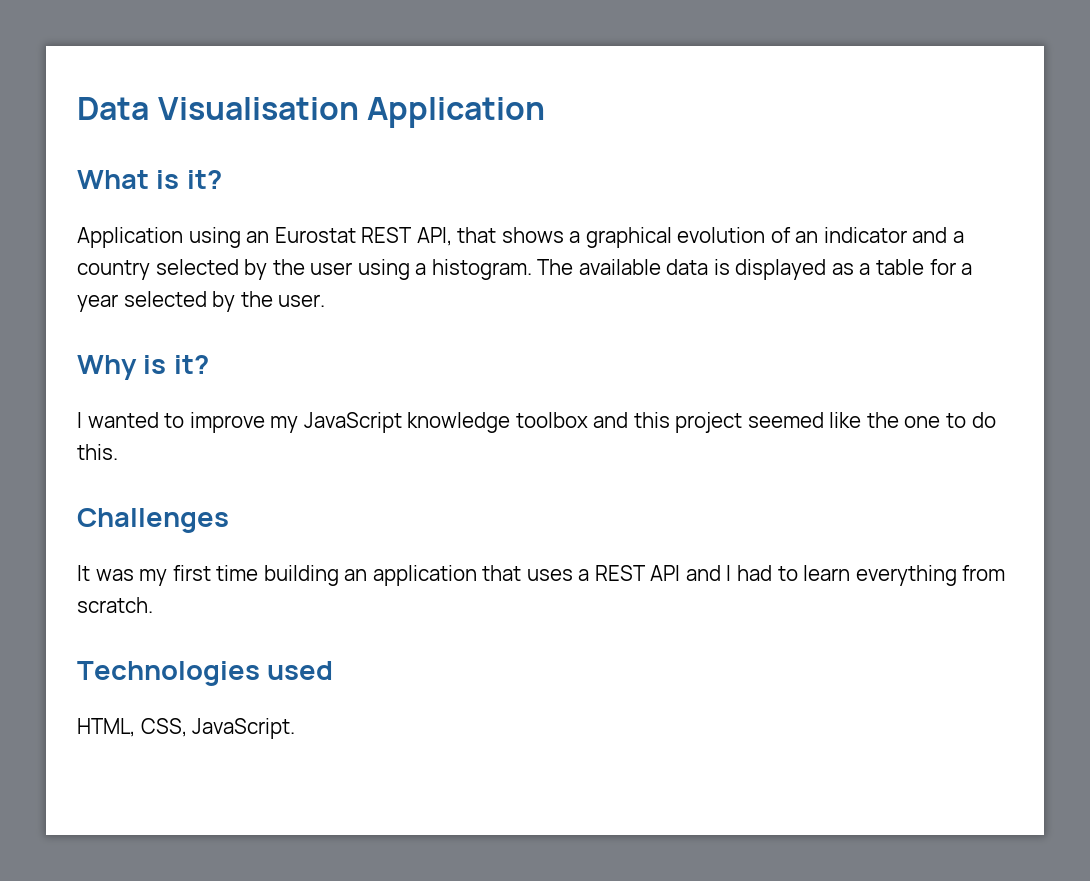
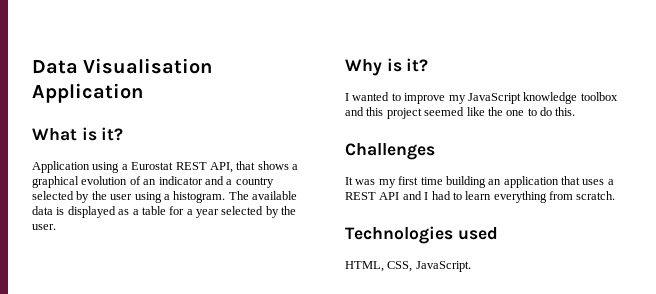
- Application using an Eurostat REST API, that shows a graphical evolution of an indicator and a country selected by the user using a histogram.
+ Application using a Eurostat REST API, that shows a graphical evolution of an indicator and a country selected by the user using a histogram.

